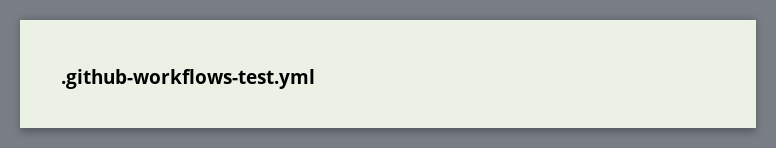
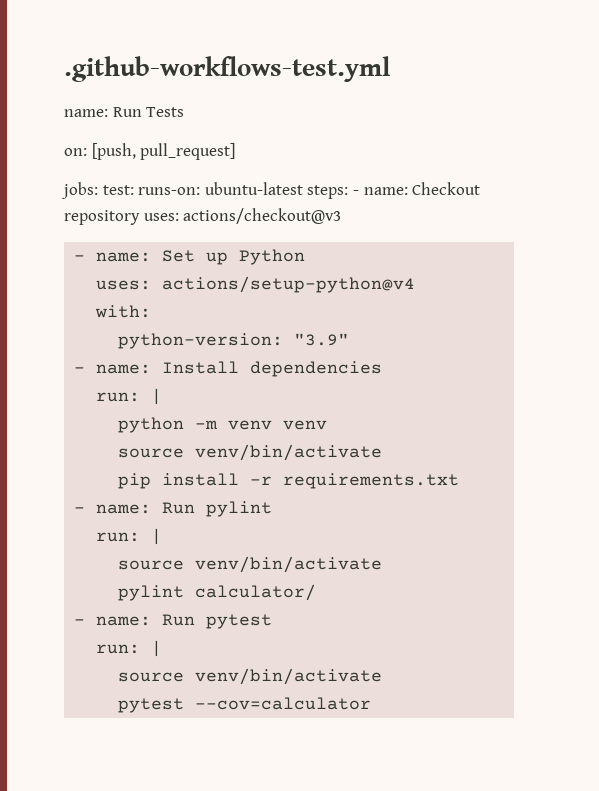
+ name: Run Tests
+ on: [push, pull_request]
+ jobs: test: runs-on: ubuntu-latest steps: - name: Checkout repository uses: actions/checkout@v3
+ - name: Set up Python
+ uses: actions/setup-python@v4
+ with:
+ python-version: "3.9"
+ - name: Install dependencies
+ run: |
+ python -m venv venv
+ source venv/bin/activate
+ pip install -r requirements.txt
+ - name: Run pylint
+ run: |
+ source venv/bin/activate
+ pylint calculator/
+ - name: Run pytest
+ run: |
+ source venv/bin/activate
+ pytest --cov=calculator

